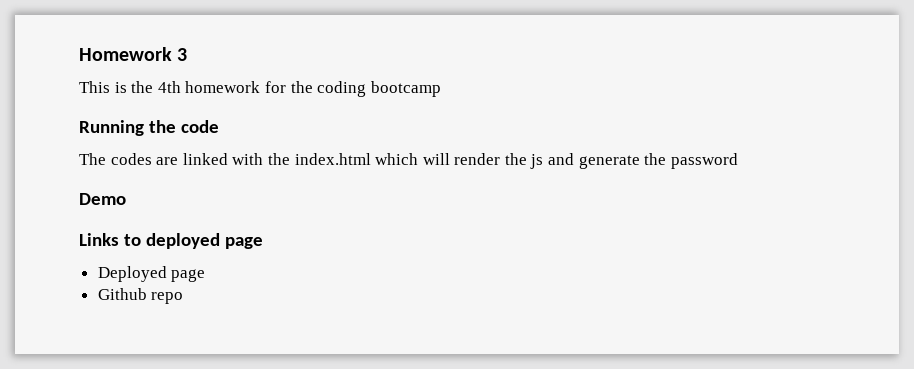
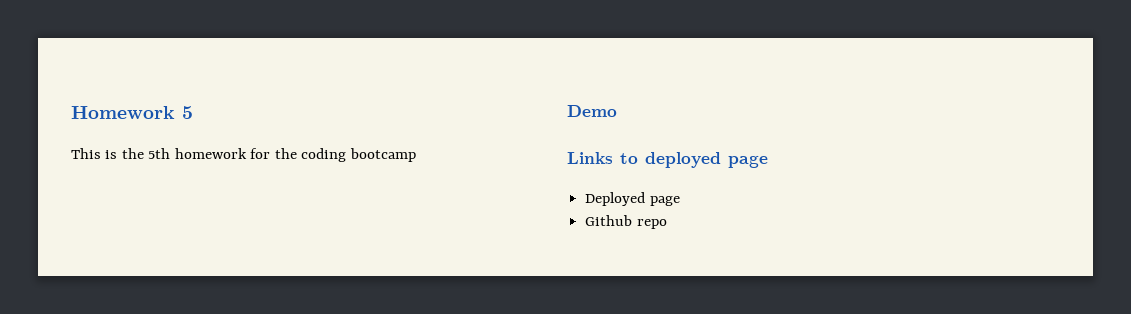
- Homework 3
+ Homework 5
- This is the 4th homework for the coding bootcamp
+ This is the 5th homework for the coding bootcamp
- Running the code
- The codes are linked with the index.html which will render the js and generate the password

